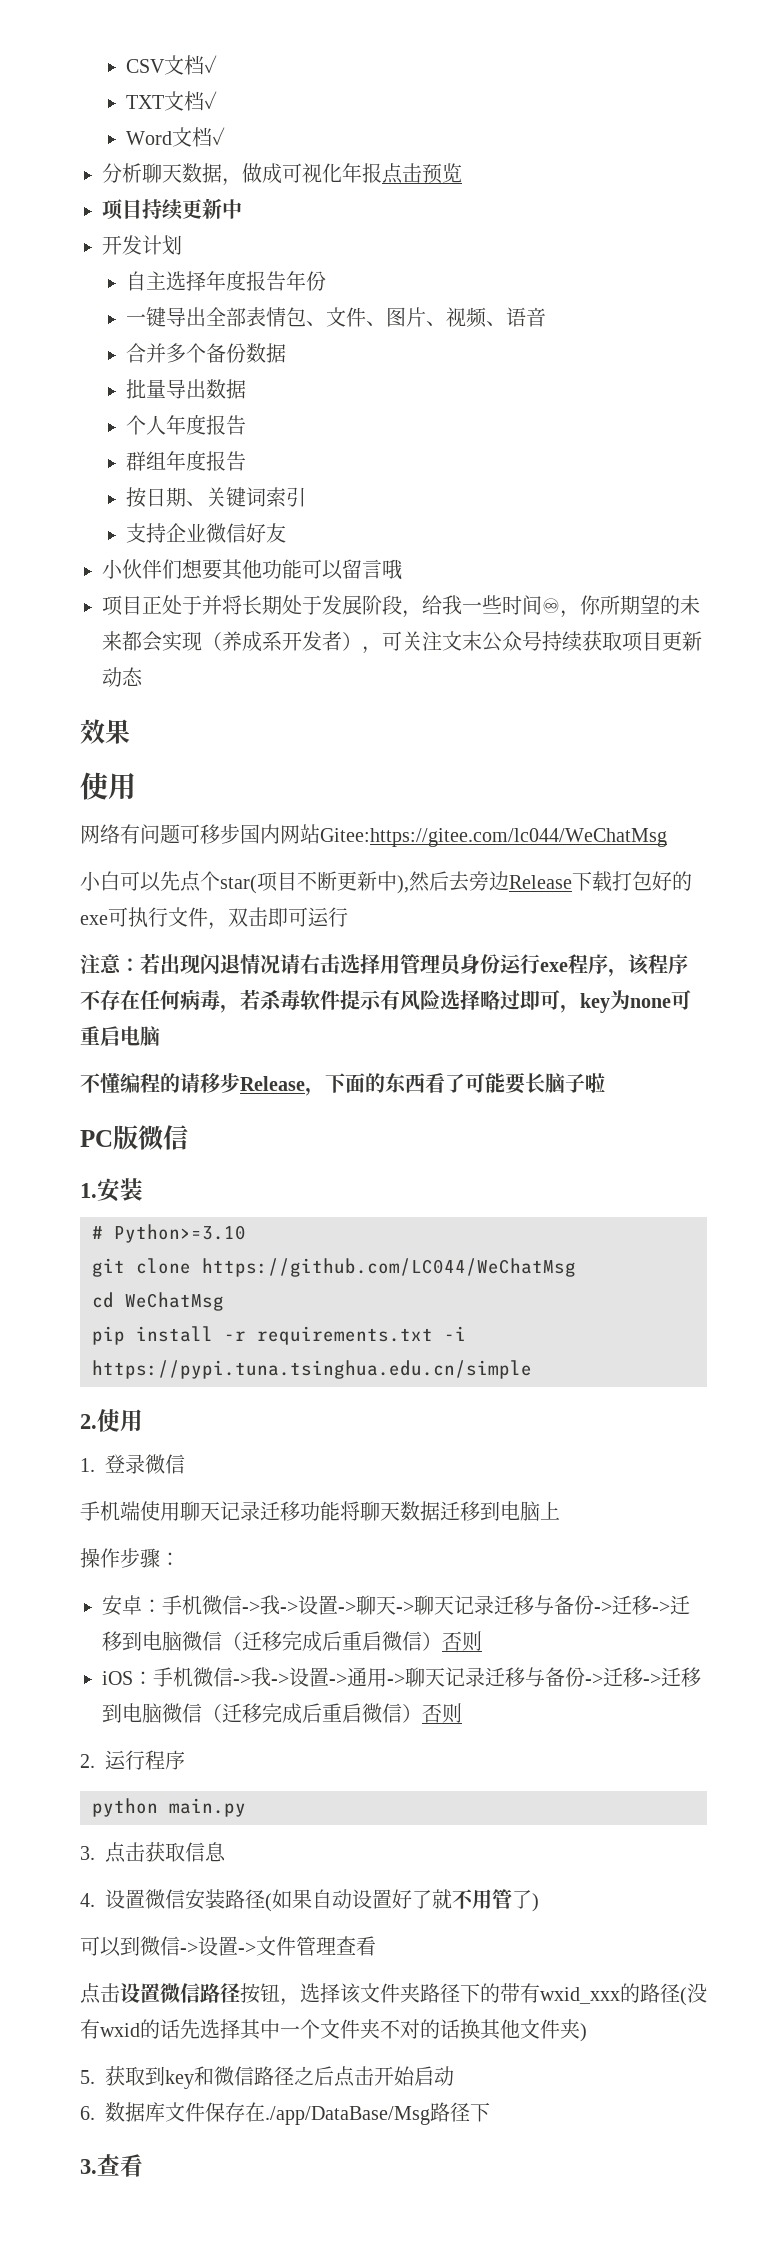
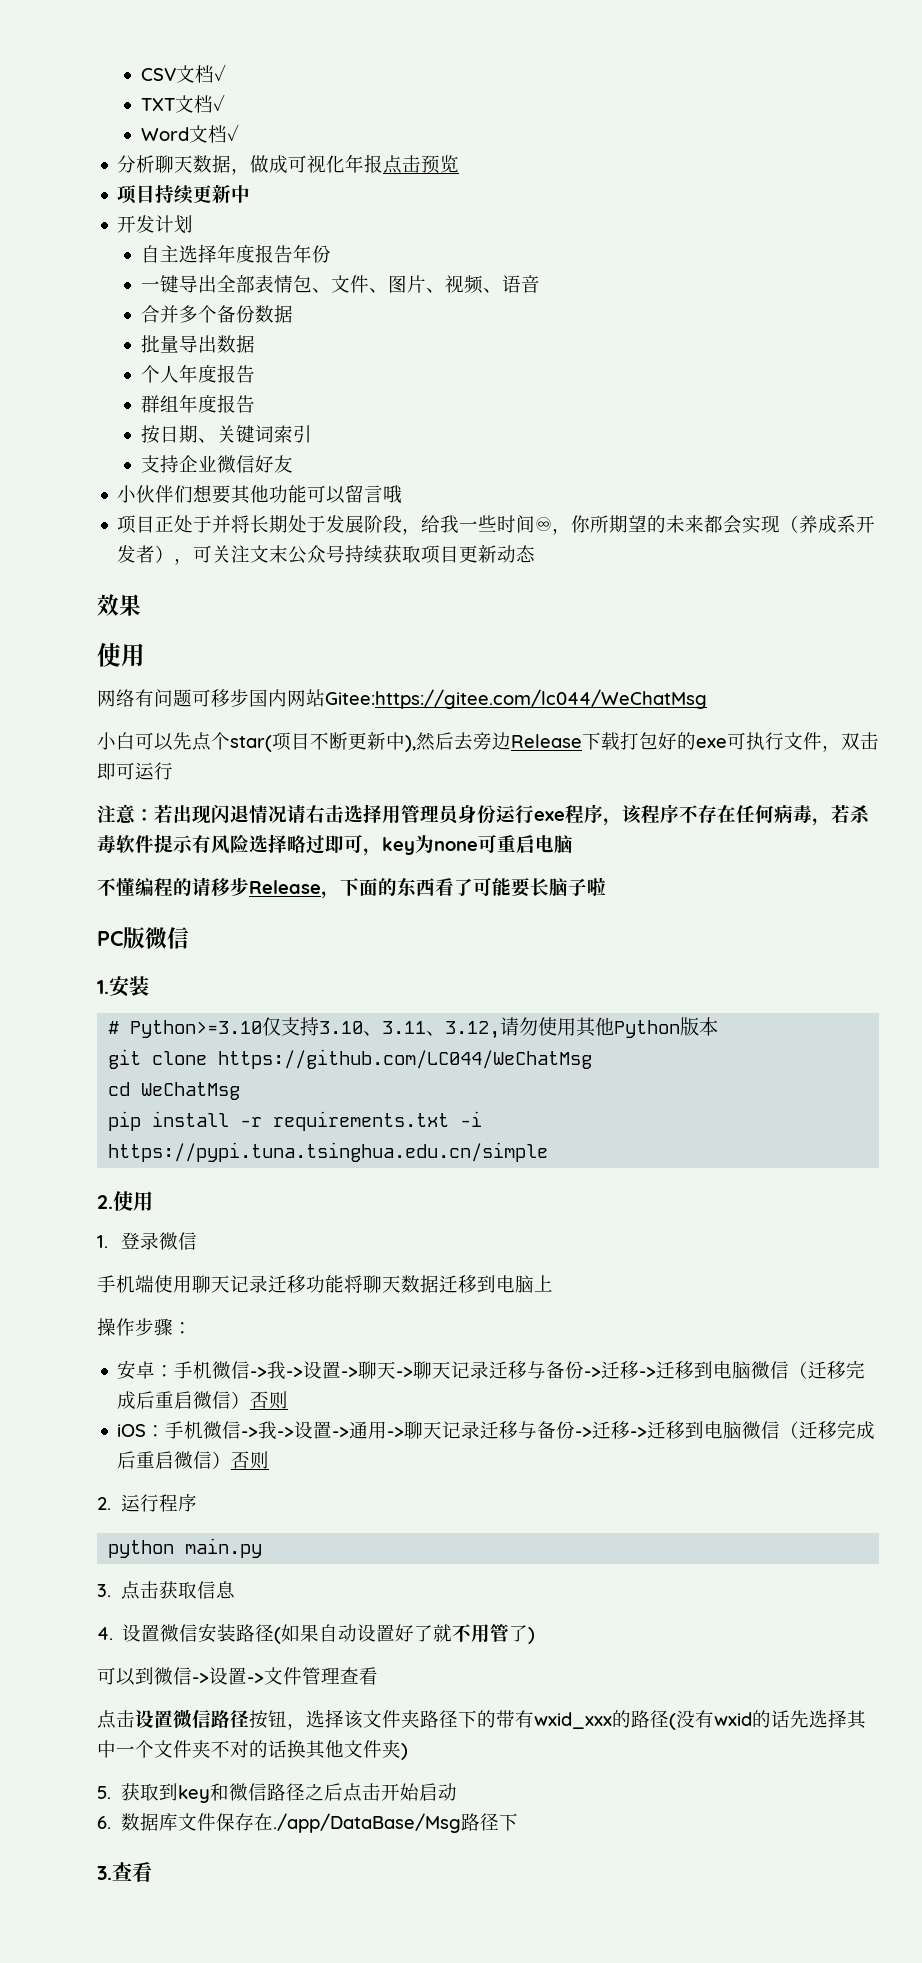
- # Python>=3.10
+ # Python>=3.10仅支持3.10、3.11、3.12,请勿使用其他Python版本

